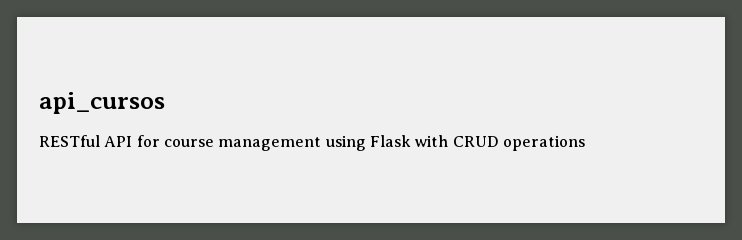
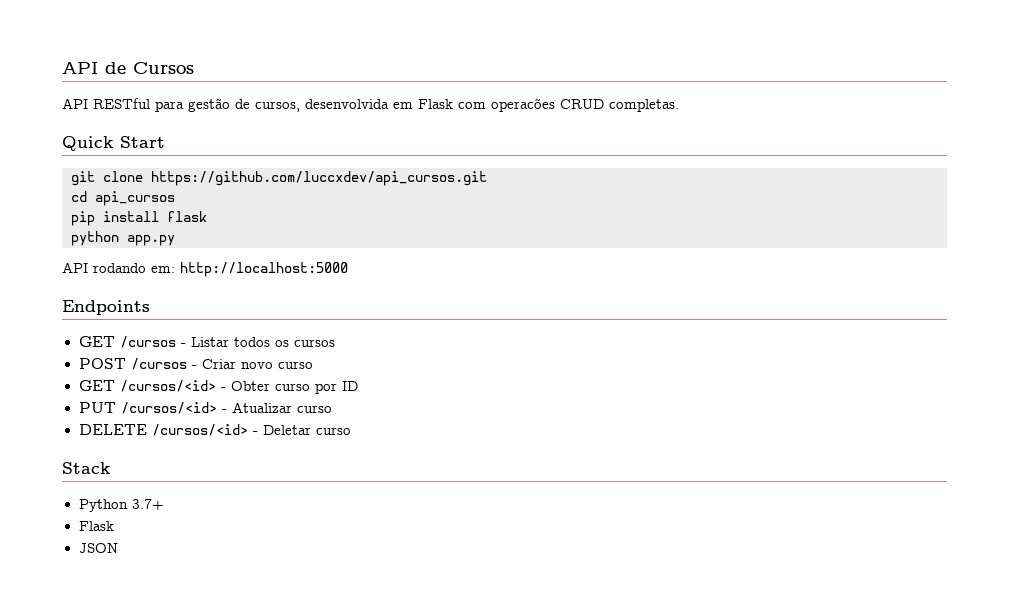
- api_cursos
- RESTful API for course management using Flask with CRUD operations
+ API de Cursos
+ API RESTful para gestão de cursos, desenvolvida em Flask com operacões CRUD completas.
+ Quick Start
+ git clone https://github.com/luccxdev/api_cursos.git
+ cd api_cursos
+ pip install flask
+ python app.py
+ API rodando em: http://localhost:5000
+ Endpoints
+ GET /cursos - Listar todos os cursos
+ POST /cursos - Criar novo curso
+ GET /cursos/<id> - Obter curso por ID
+ PUT /cursos/<id> - Atualizar curso
+ DELETE /cursos/<id> - Deletar curso
+ Stack
+ Python 3.7+
+ Flask
+ JSON

